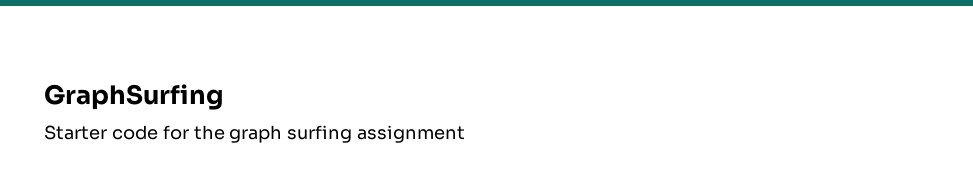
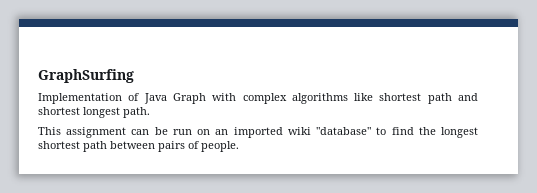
- Starter code for the graph surfing assignment
+ Implementation of Java Graph with complex algorithms like shortest path and shortest longest path.
+ This assignment can be run on an imported wiki "database" to find the longest shortest path between pairs of people.

